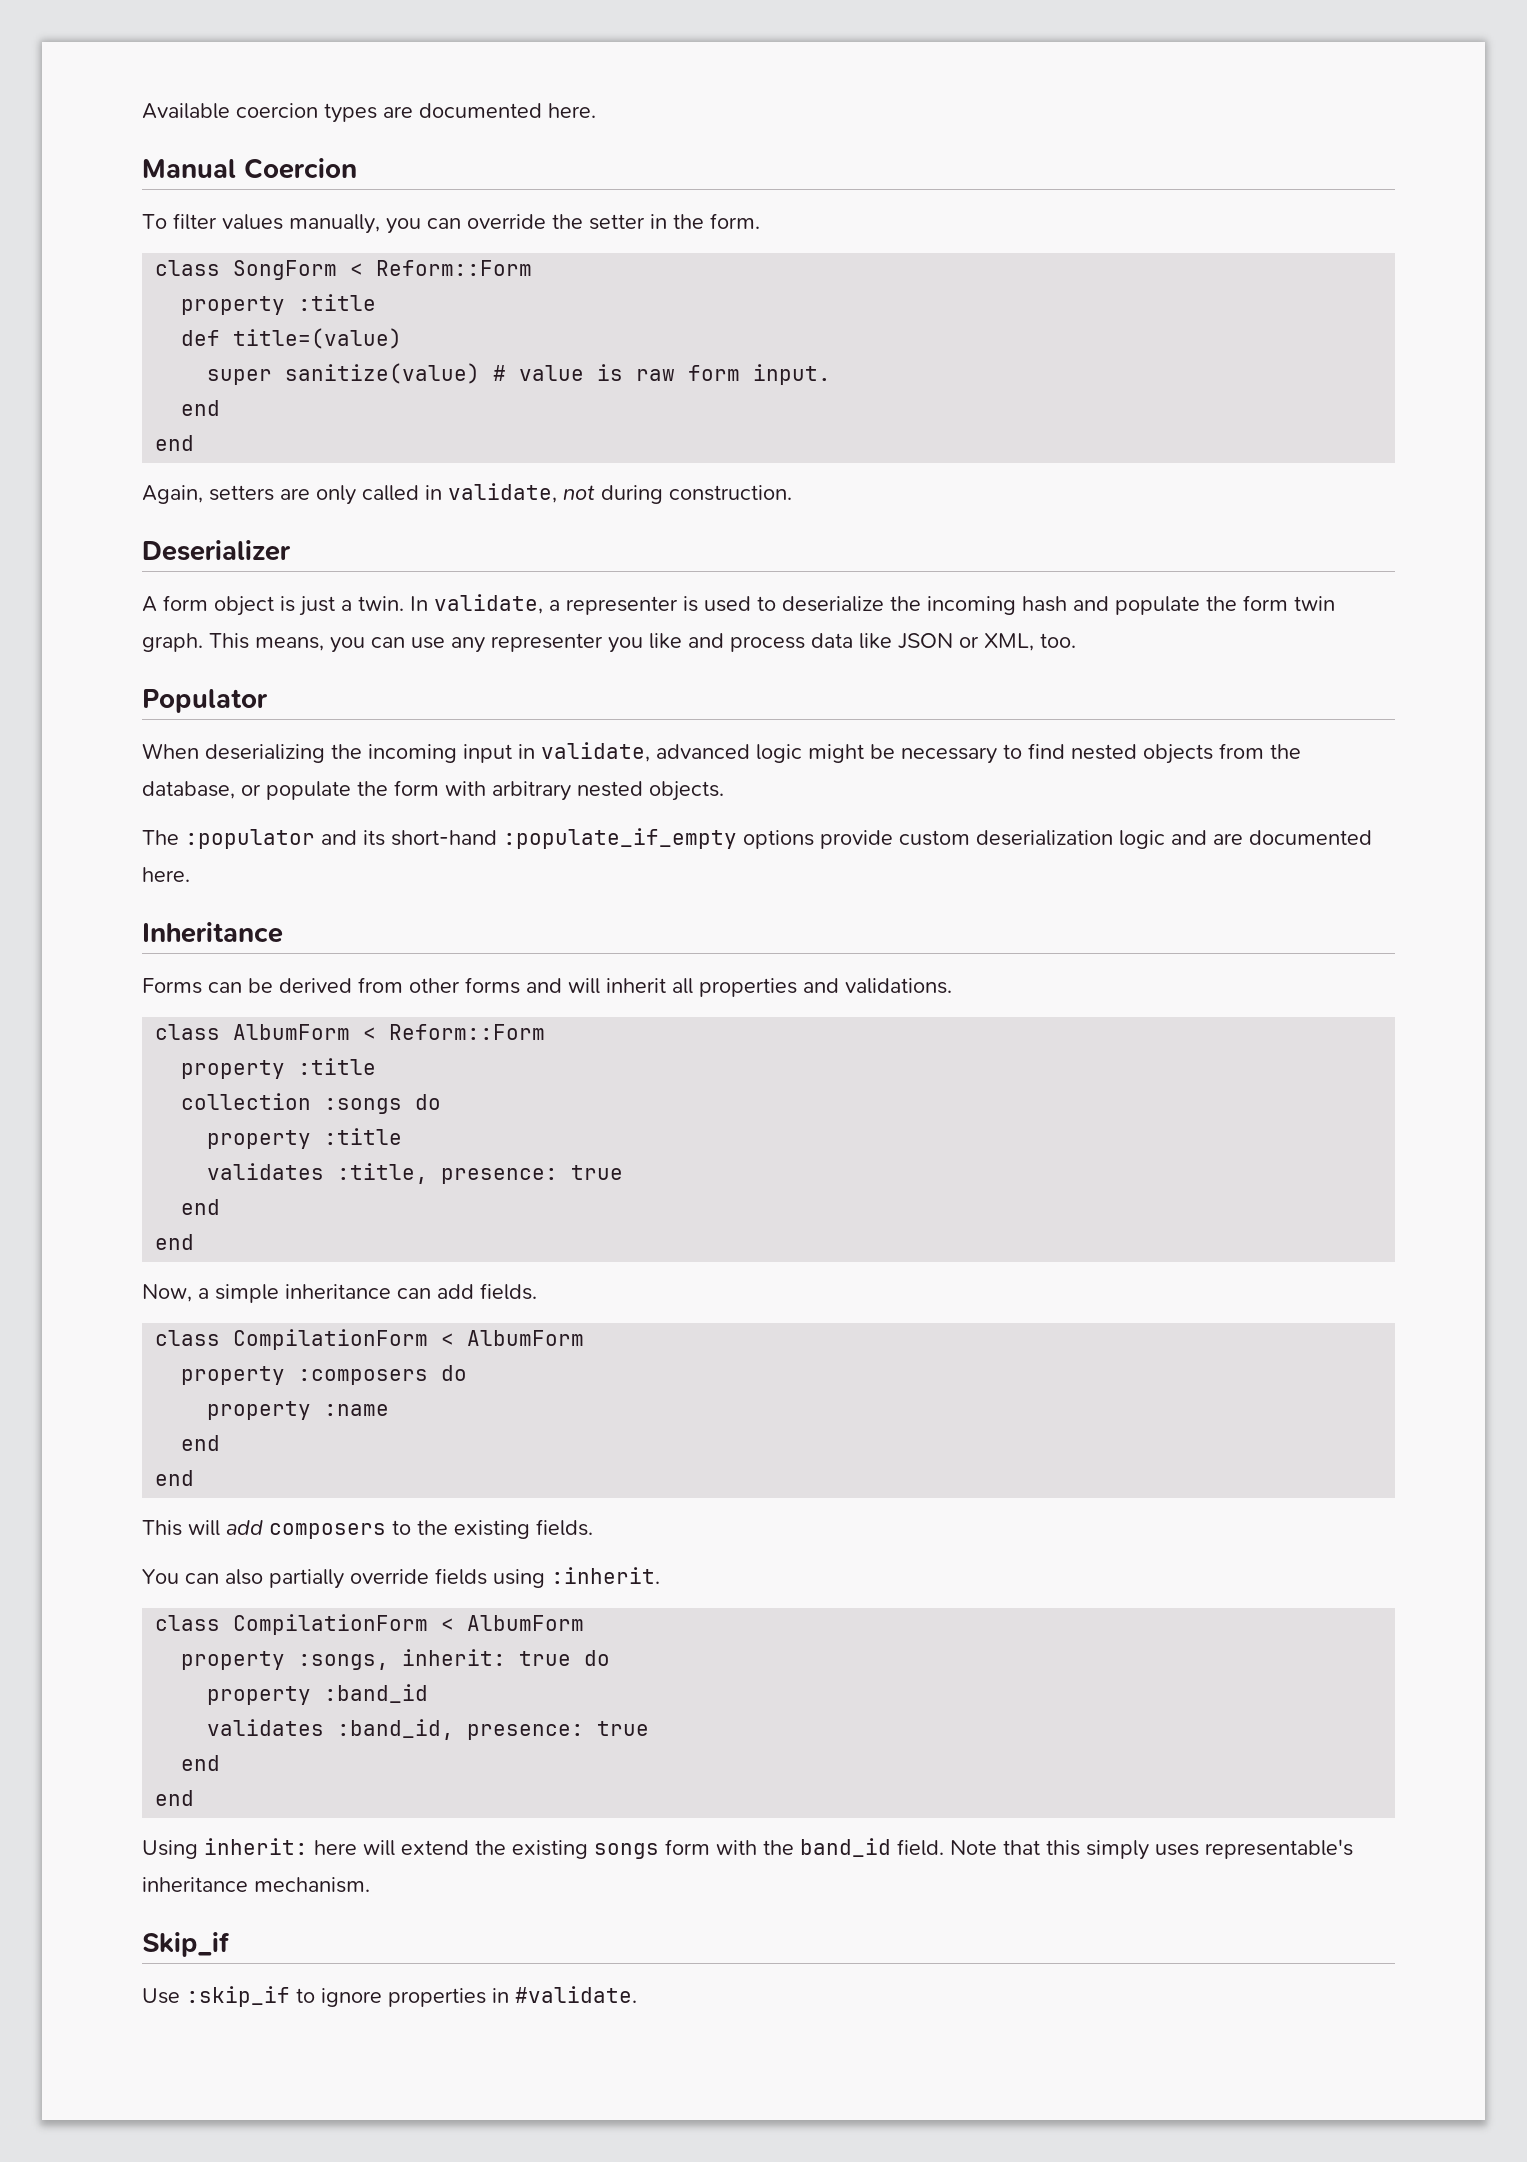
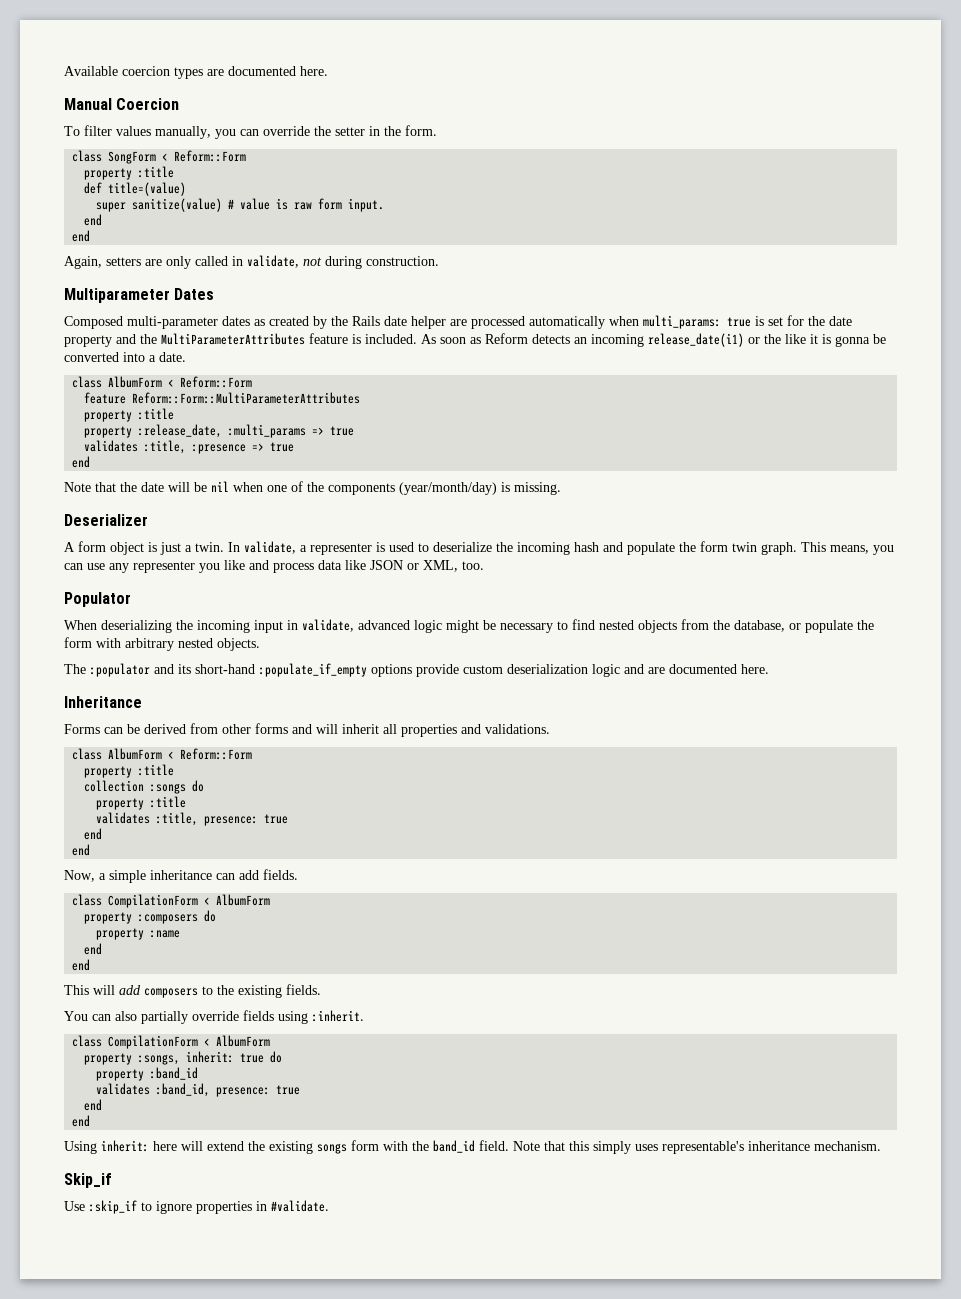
+ Multiparameter Dates
+ Composed multi-parameter dates as created by the Rails date helper are processed automatically when multi_params: true is set for the date property and the MultiParameterAttributes feature is included. As soon as Reform detects an incoming release_date(i1) or the like it is gonna be converted into a date.
+ class AlbumForm < Reform::Form
+ feature Reform::Form::MultiParameterAttributes
+ property :title
+ property :release_date, :multi_params => true
+ validates :title, :presence => true
+ end
+ Note that the date will be nil when one of the components (year/month/day) is missing.

